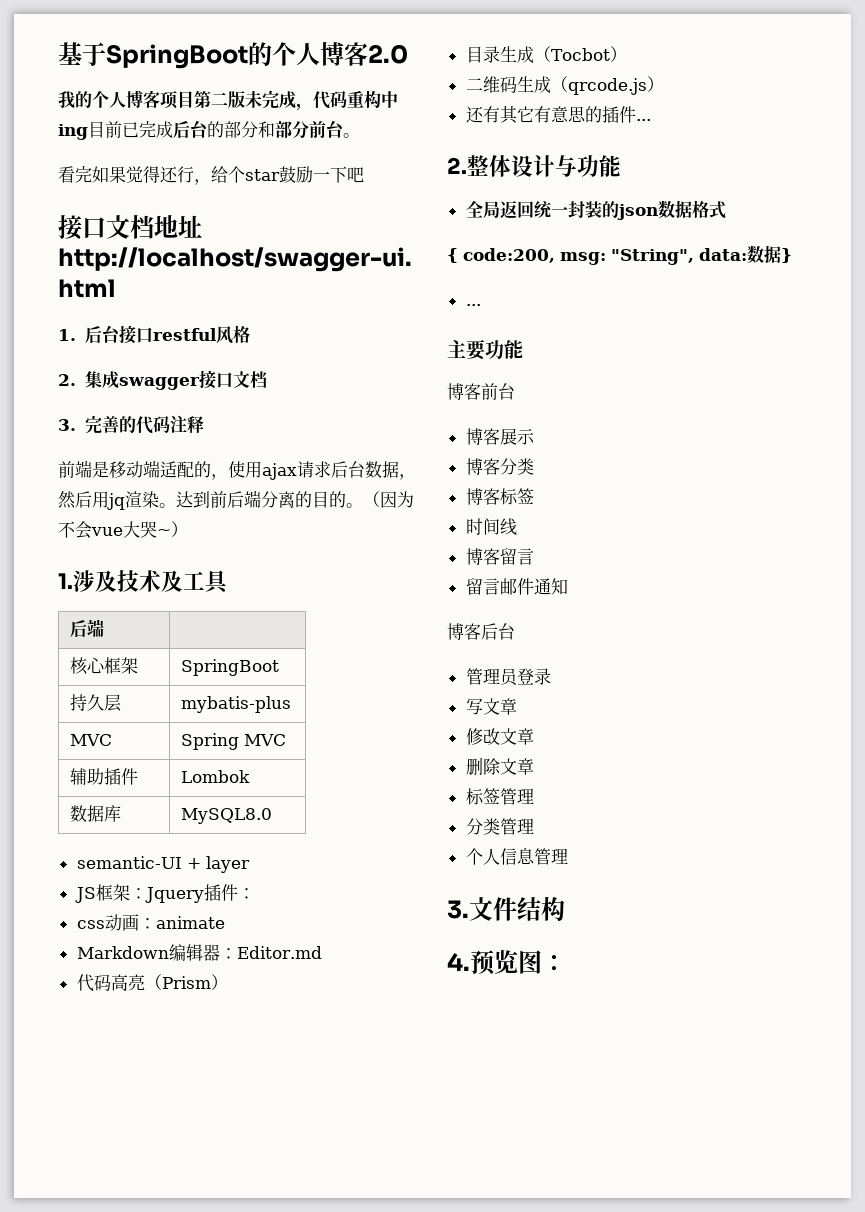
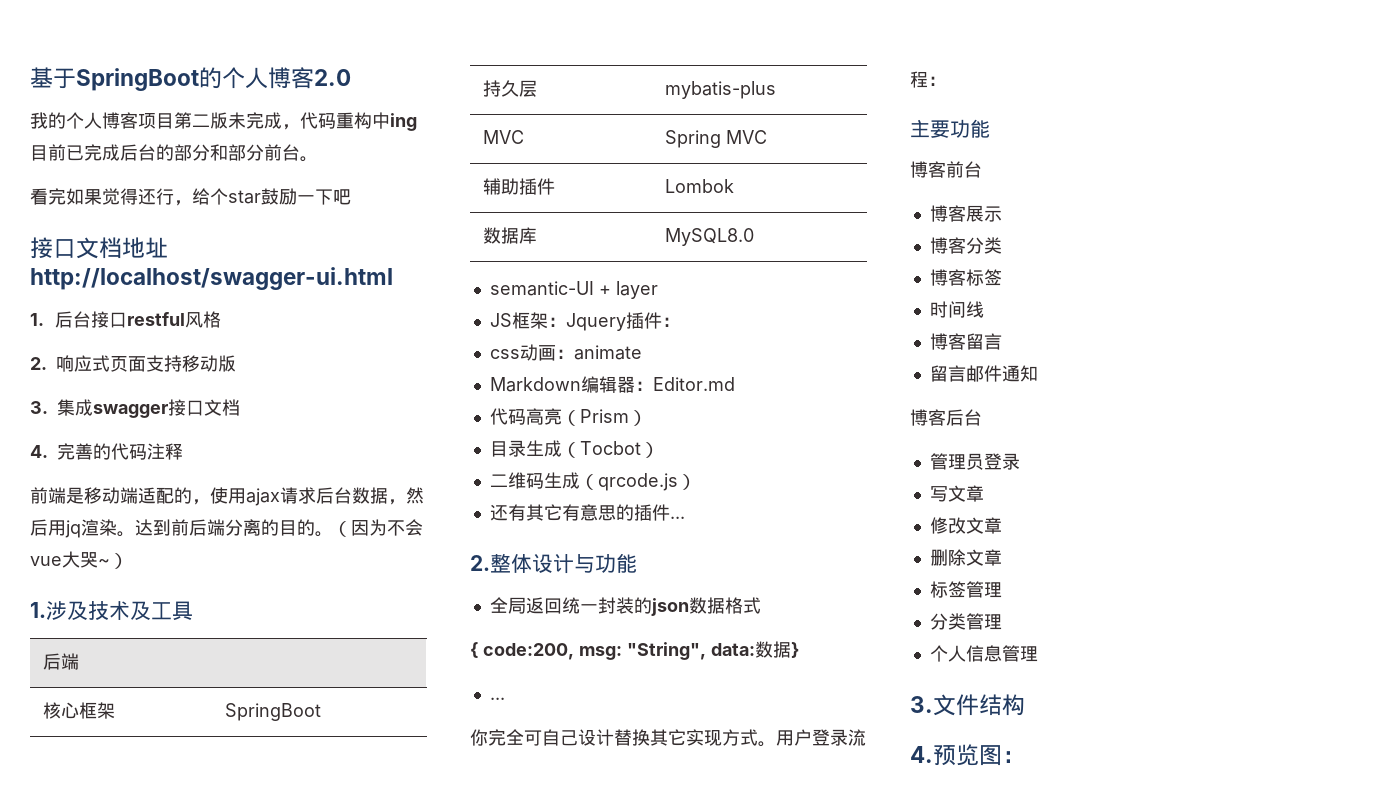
- 2.集成swagger接口文档
+ 2.响应式页面支持移动版
+ 3.集成swagger接口文档
- 3.完善的代码注释
+ 4.完善的代码注释
+ 你完全可自己设计替换其它实现方式。用户登录流程：

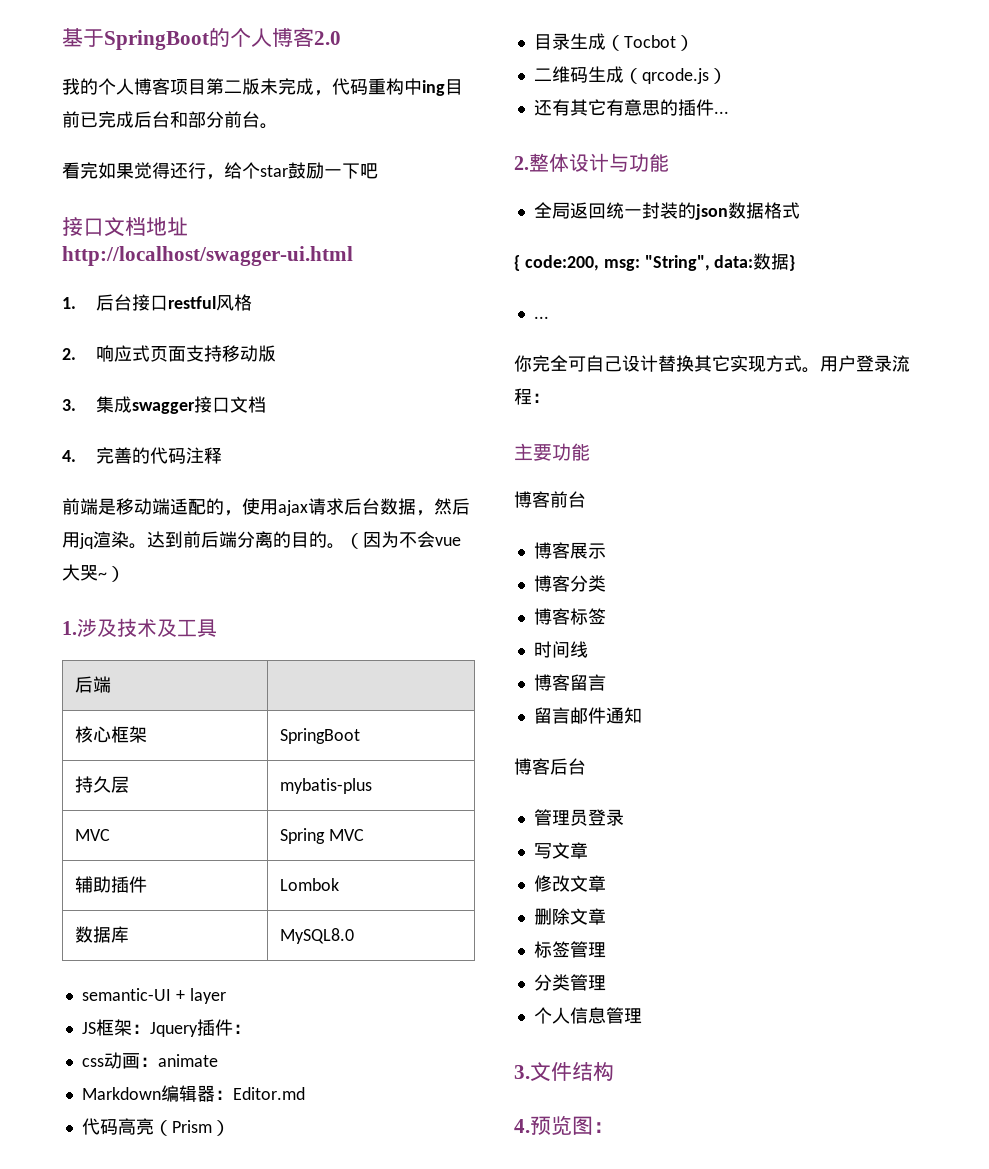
- 我的个人博客项目第二版未完成，代码重构中ing目前已完成后台的部分和部分前台。
+ 我的个人博客项目第二版未完成，代码重构中ing目前已完成后台和部分前台。

